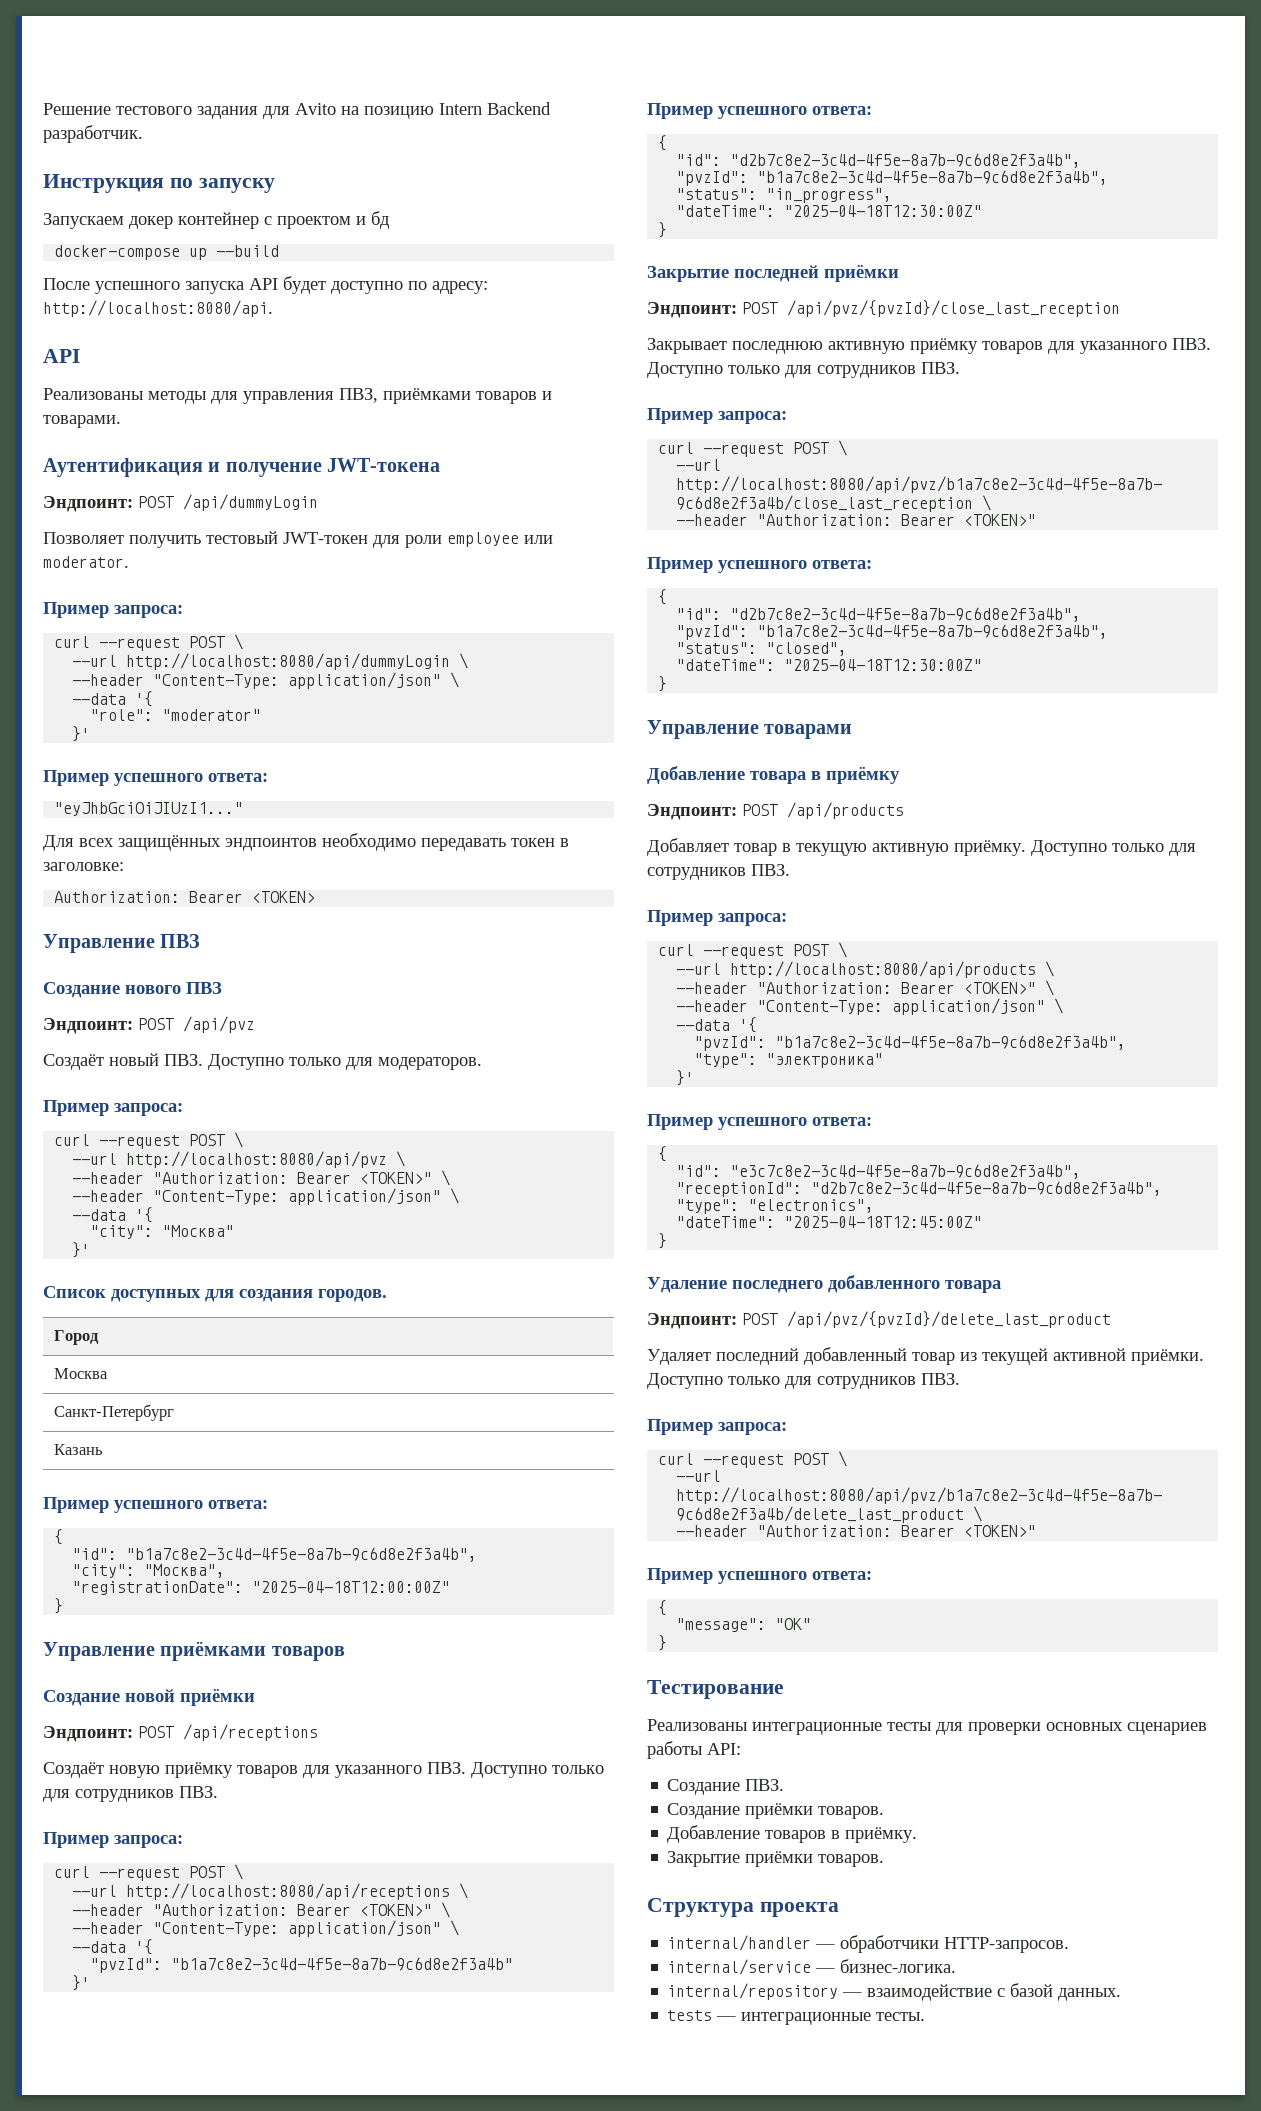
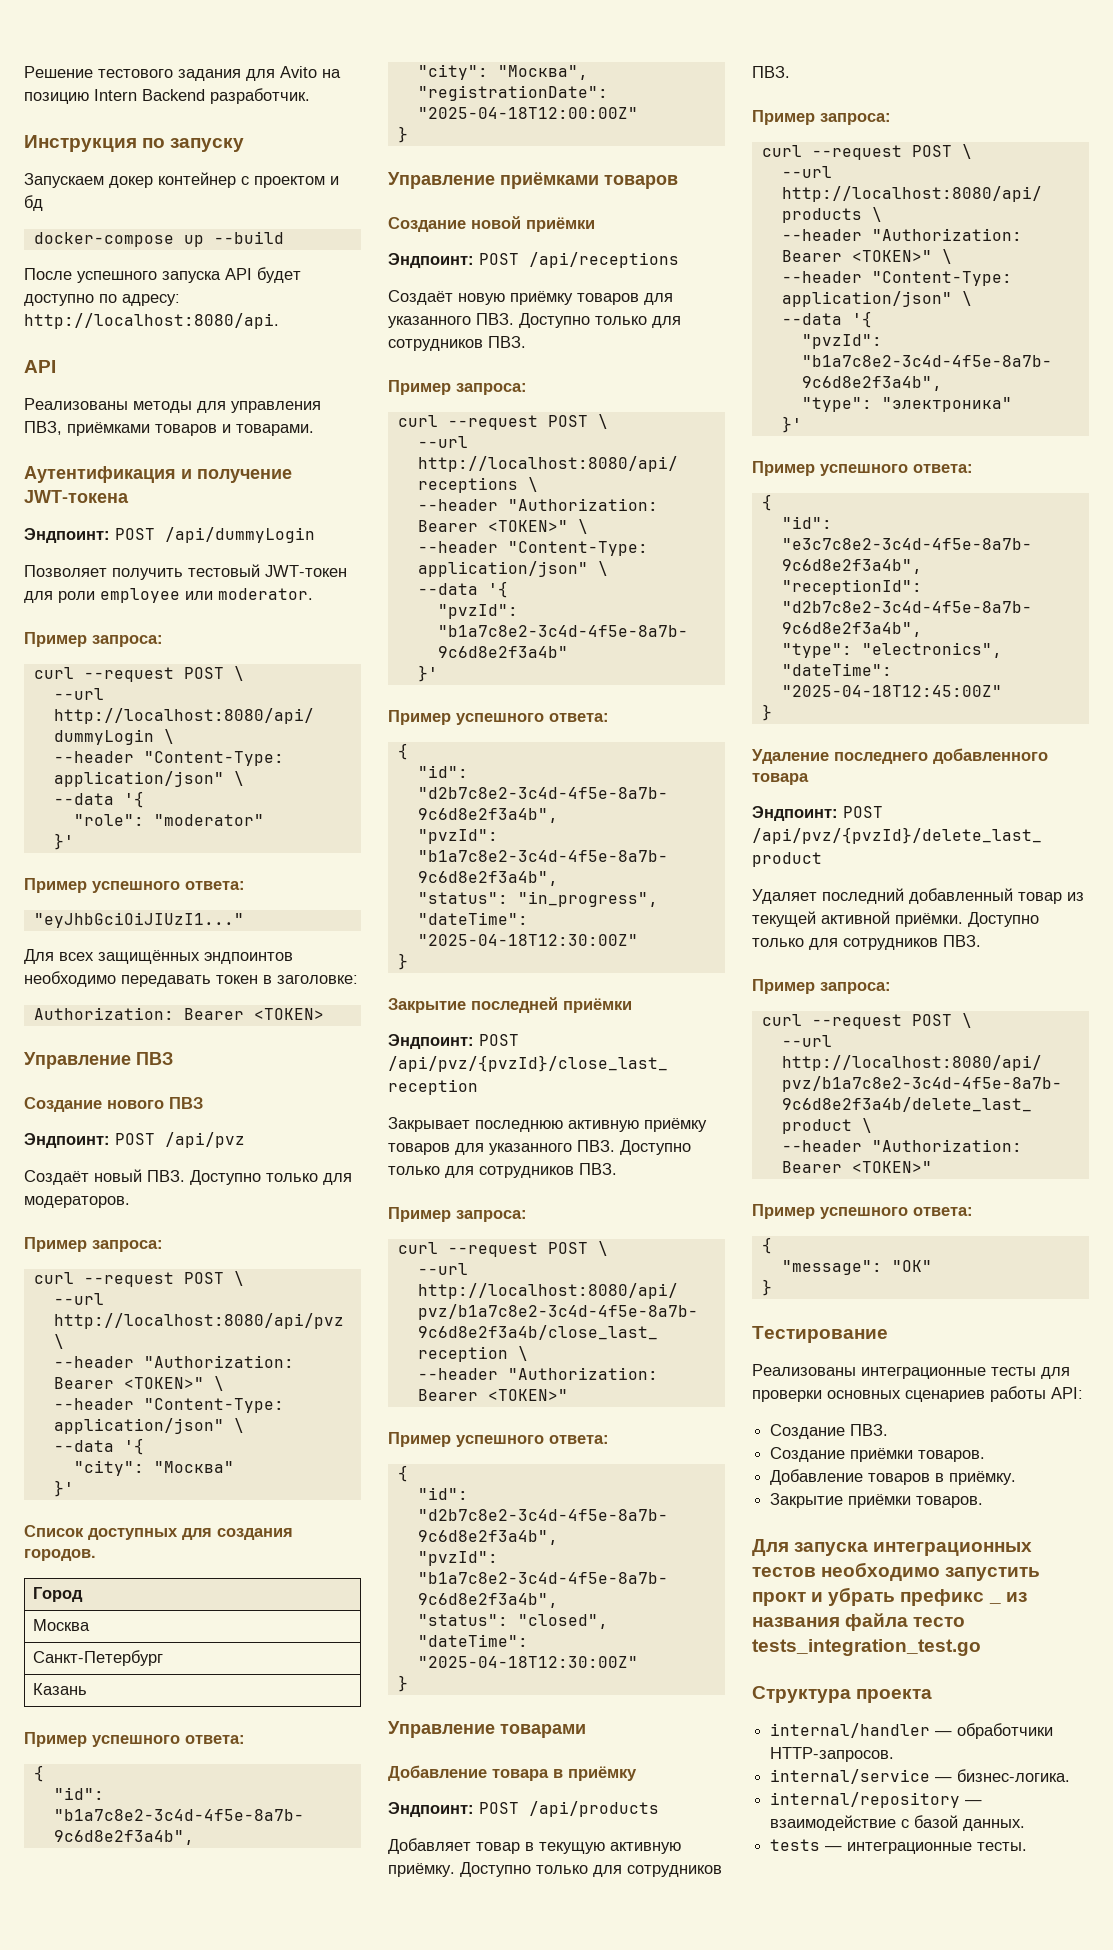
+ Для запуска интеграционных тестов необходимо запустить прокт и убрать префикс _ из названия файла тесто tests_integration_test.go

